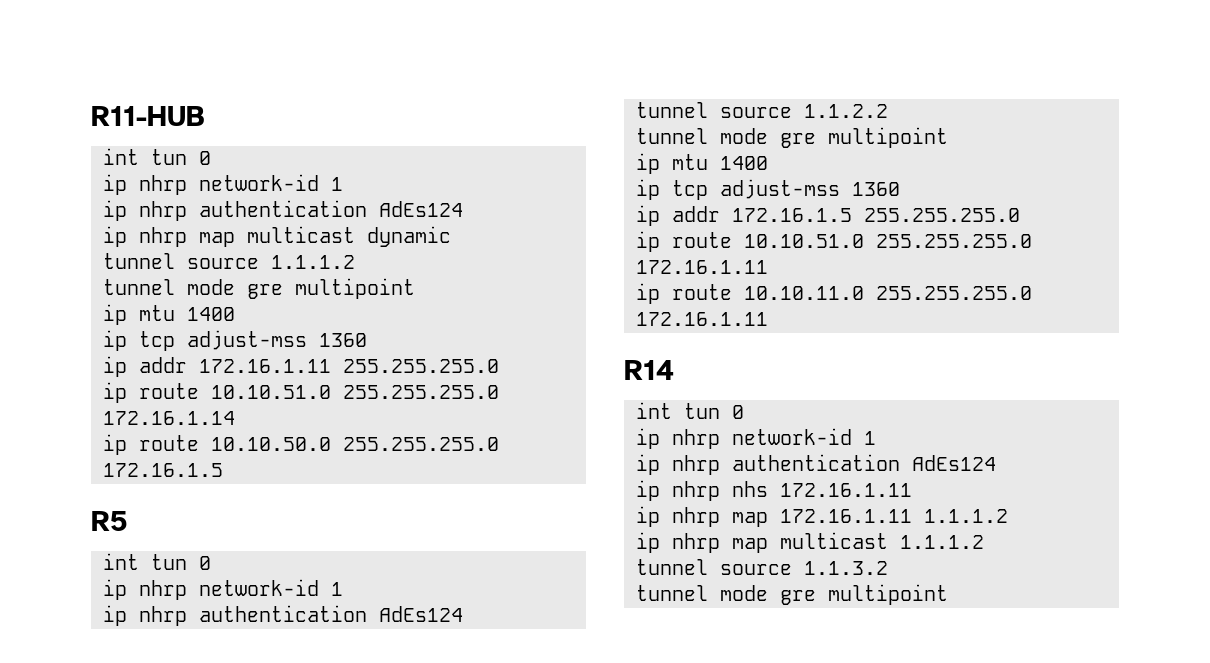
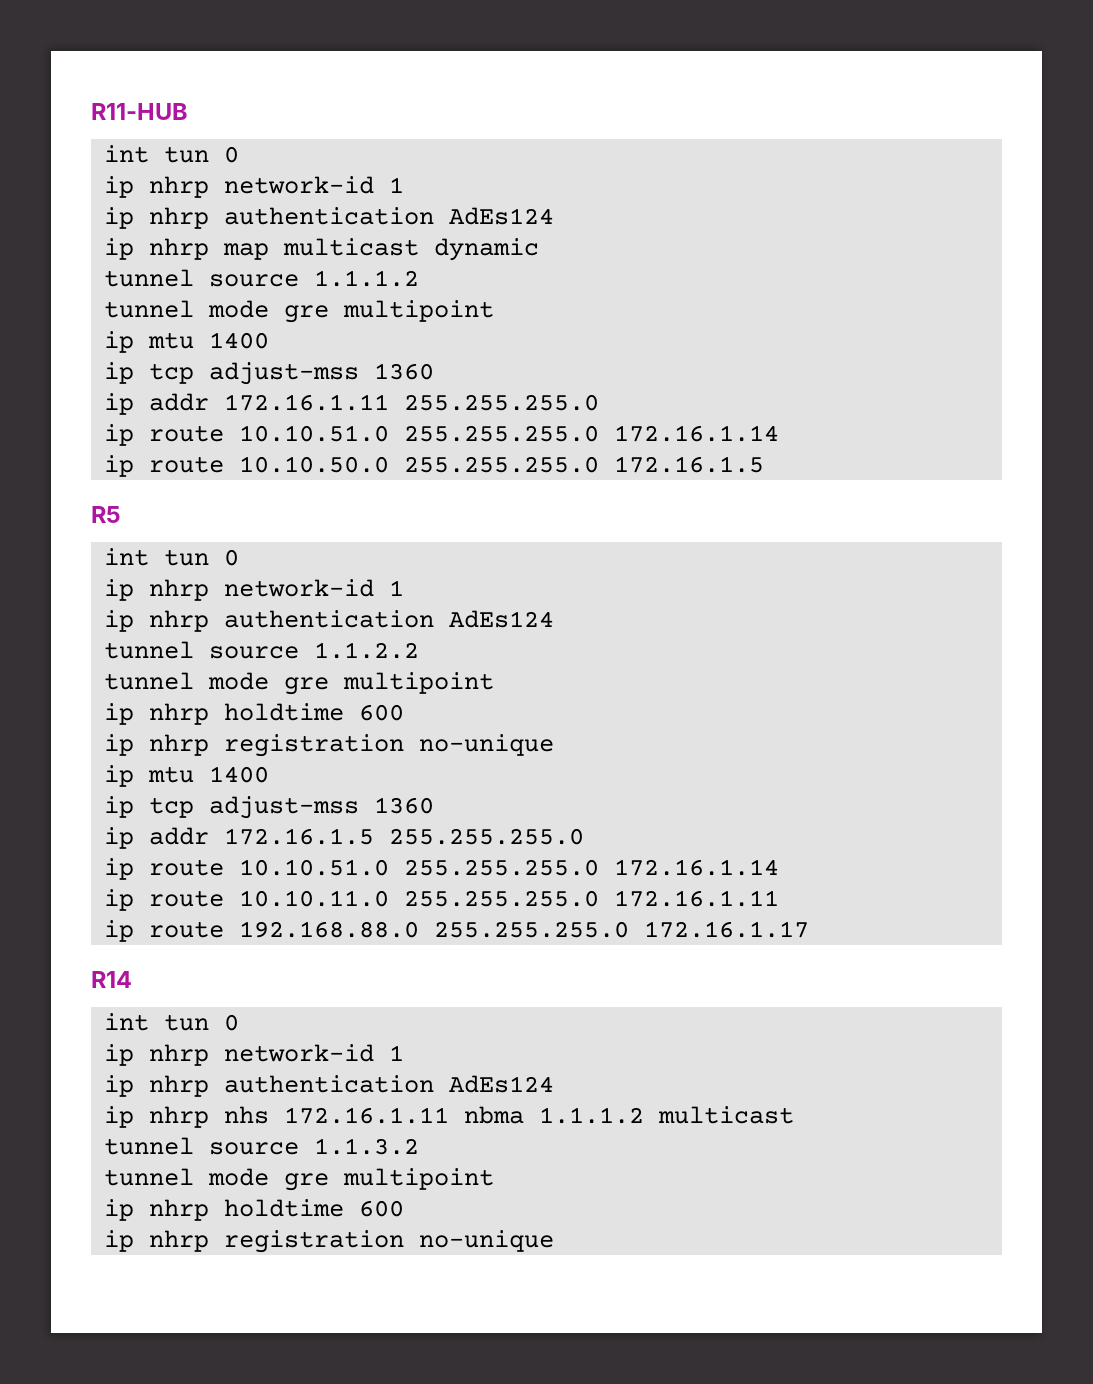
  tunnel source 1.1.2.2
  tunnel mode gre multipoint
+ ip nhrp holdtime 600
+ ip nhrp registration no-unique
  ip addr 172.16.1.5 255.255.255.0
- ip route 10.10.51.0 255.255.255.0 172.16.1.11
+ ip route 10.10.51.0 255.255.255.0 172.16.1.14
+ ip route 192.168.88.0 255.255.255.0 172.16.1.17
- ip nhrp nhs 172.16.1.11
- ip nhrp map 172.16.1.11 1.1.1.2
- ip nhrp map multicast 1.1.1.2
+ ip nhrp nhs 172.16.1.11 nbma 1.1.1.2 multicast
  tunnel source 1.1.3.2
  tunnel mode gre multipoint
+ ip nhrp holdtime 600
+ ip nhrp registration no-unique

